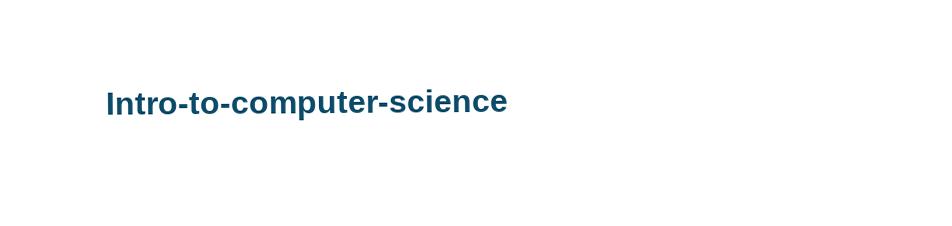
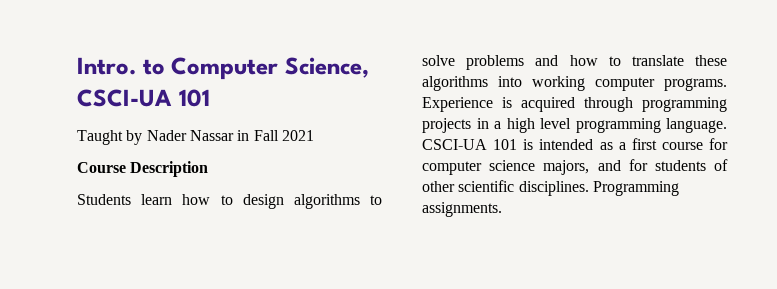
- Intro-to-computer-science
+ Intro. to Computer Science, CSCI-UA 101
+ Taught by Nader Nassar in Fall 2021
+ Course Description
+ Students learn how to design algorithms to solve problems and how to translate these algorithms into working computer programs. Experience is acquired through programming projects in a high level programming language. CSCI-UA 101 is intended as a first course for computer science majors, and for students of other scientific disciplines. Programming assignments.

